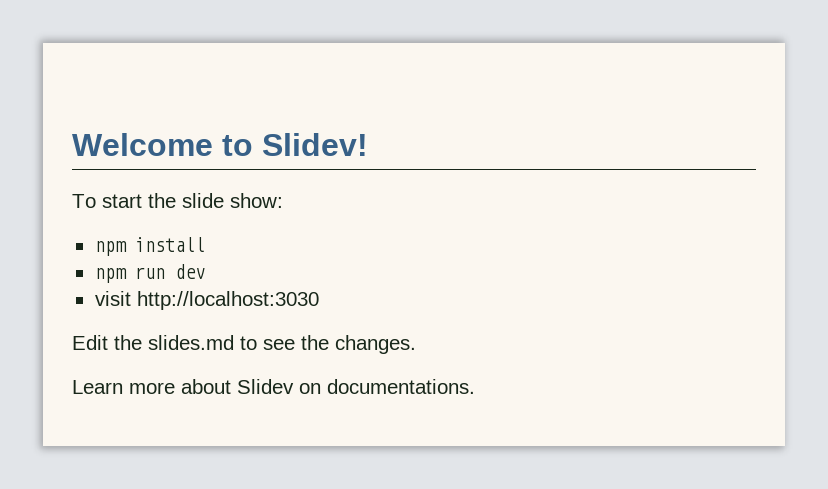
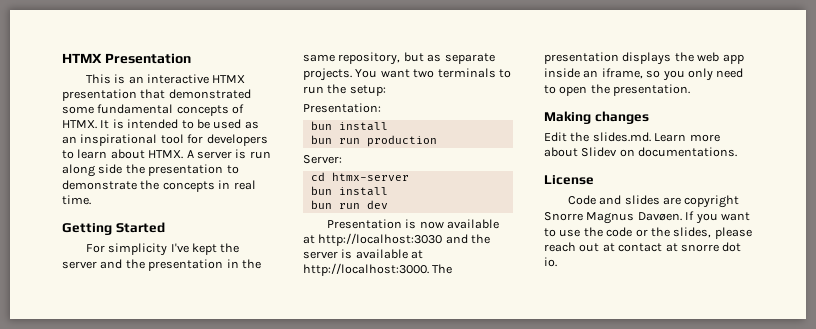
- Welcome to Slidev!
- To start the slide show:
- npm install
- npm run dev
- visit http://localhost:3030
- Edit the slides.md to see the changes.
- Learn more about Slidev on documentations.
+ HTMX Presentation
+ This is an interactive HTMX presentation that demonstrated some fundamental concepts of HTMX. It is intended to be used as an inspirational tool for developers to learn about HTMX. A server is run along side the presentation to demonstrate the concepts in real time.
+ Getting Started
+ For simplicity I've kept the server and the presentation in the same repository, but as separate projects. You want two terminals to run the setup:
+ Presentation:
+ bun install
+ bun run production
+ Server:
+ cd htmx-server
+ bun install
+ bun run dev
+ Presentation is now available at http://localhost:3030 and the server is available at http://localhost:3000. The presentation displays the web app inside an iframe, so you only need to open the presentation.
+ Making changes
+ Edit the slides.md. Learn more about Slidev on documentations.
+ License
+ Code and slides are copyright Snorre Magnus Davøen. If you want to use the code or the slides, please reach out at contact at snorre dot io.

